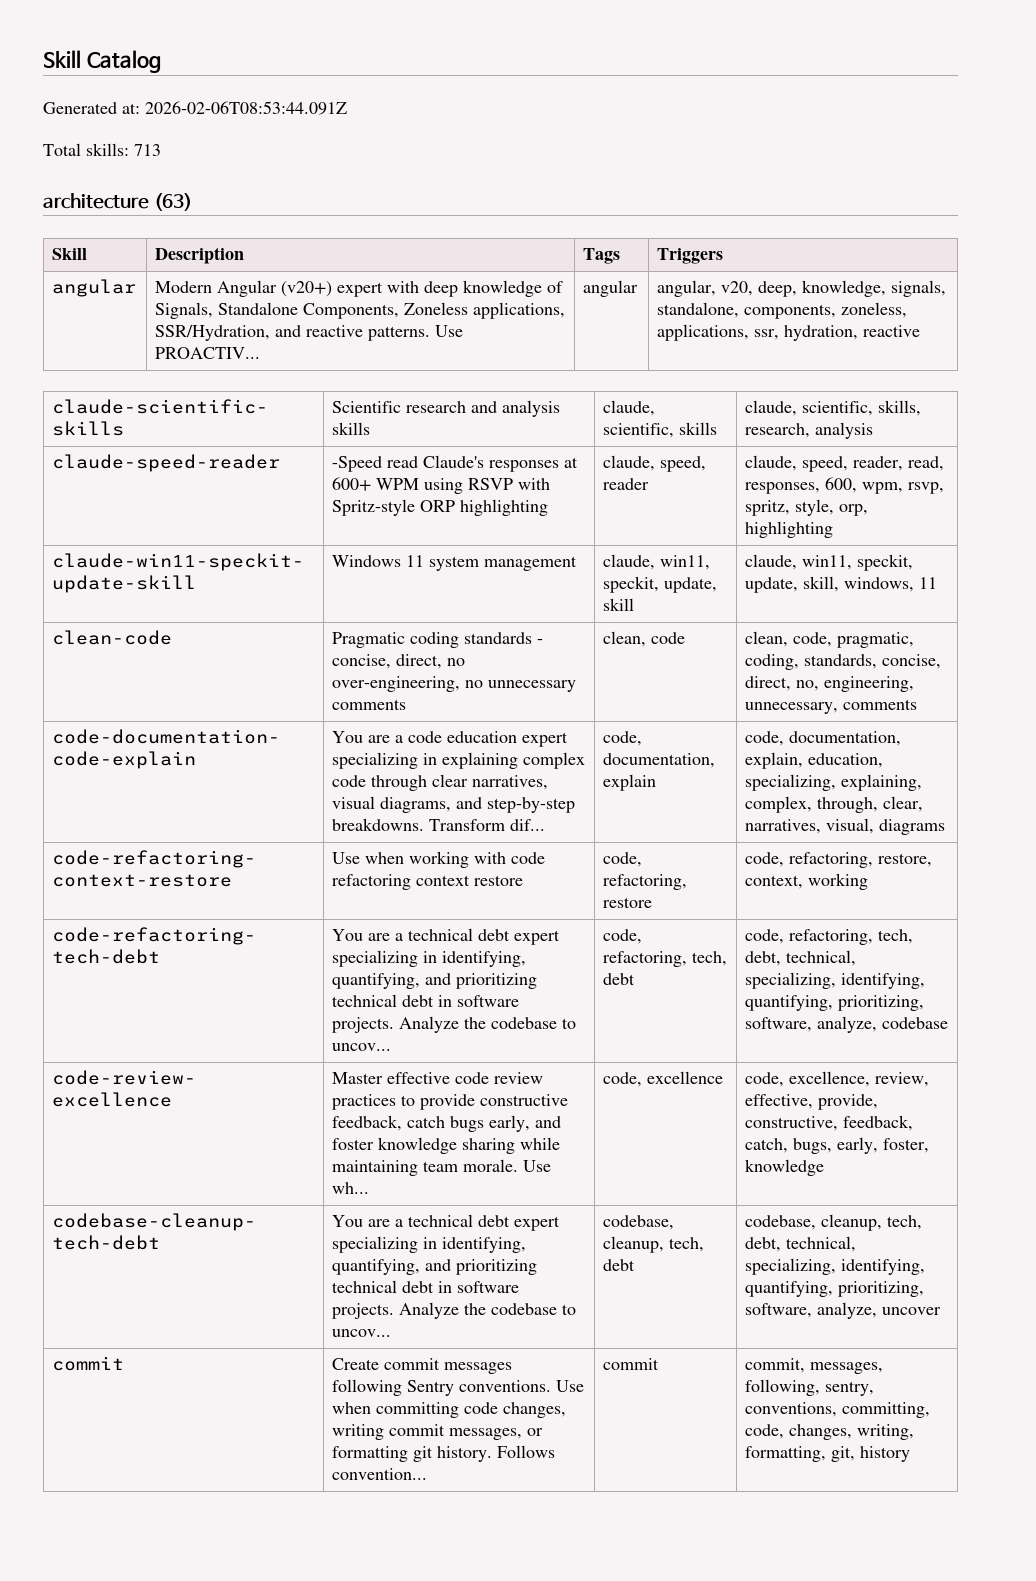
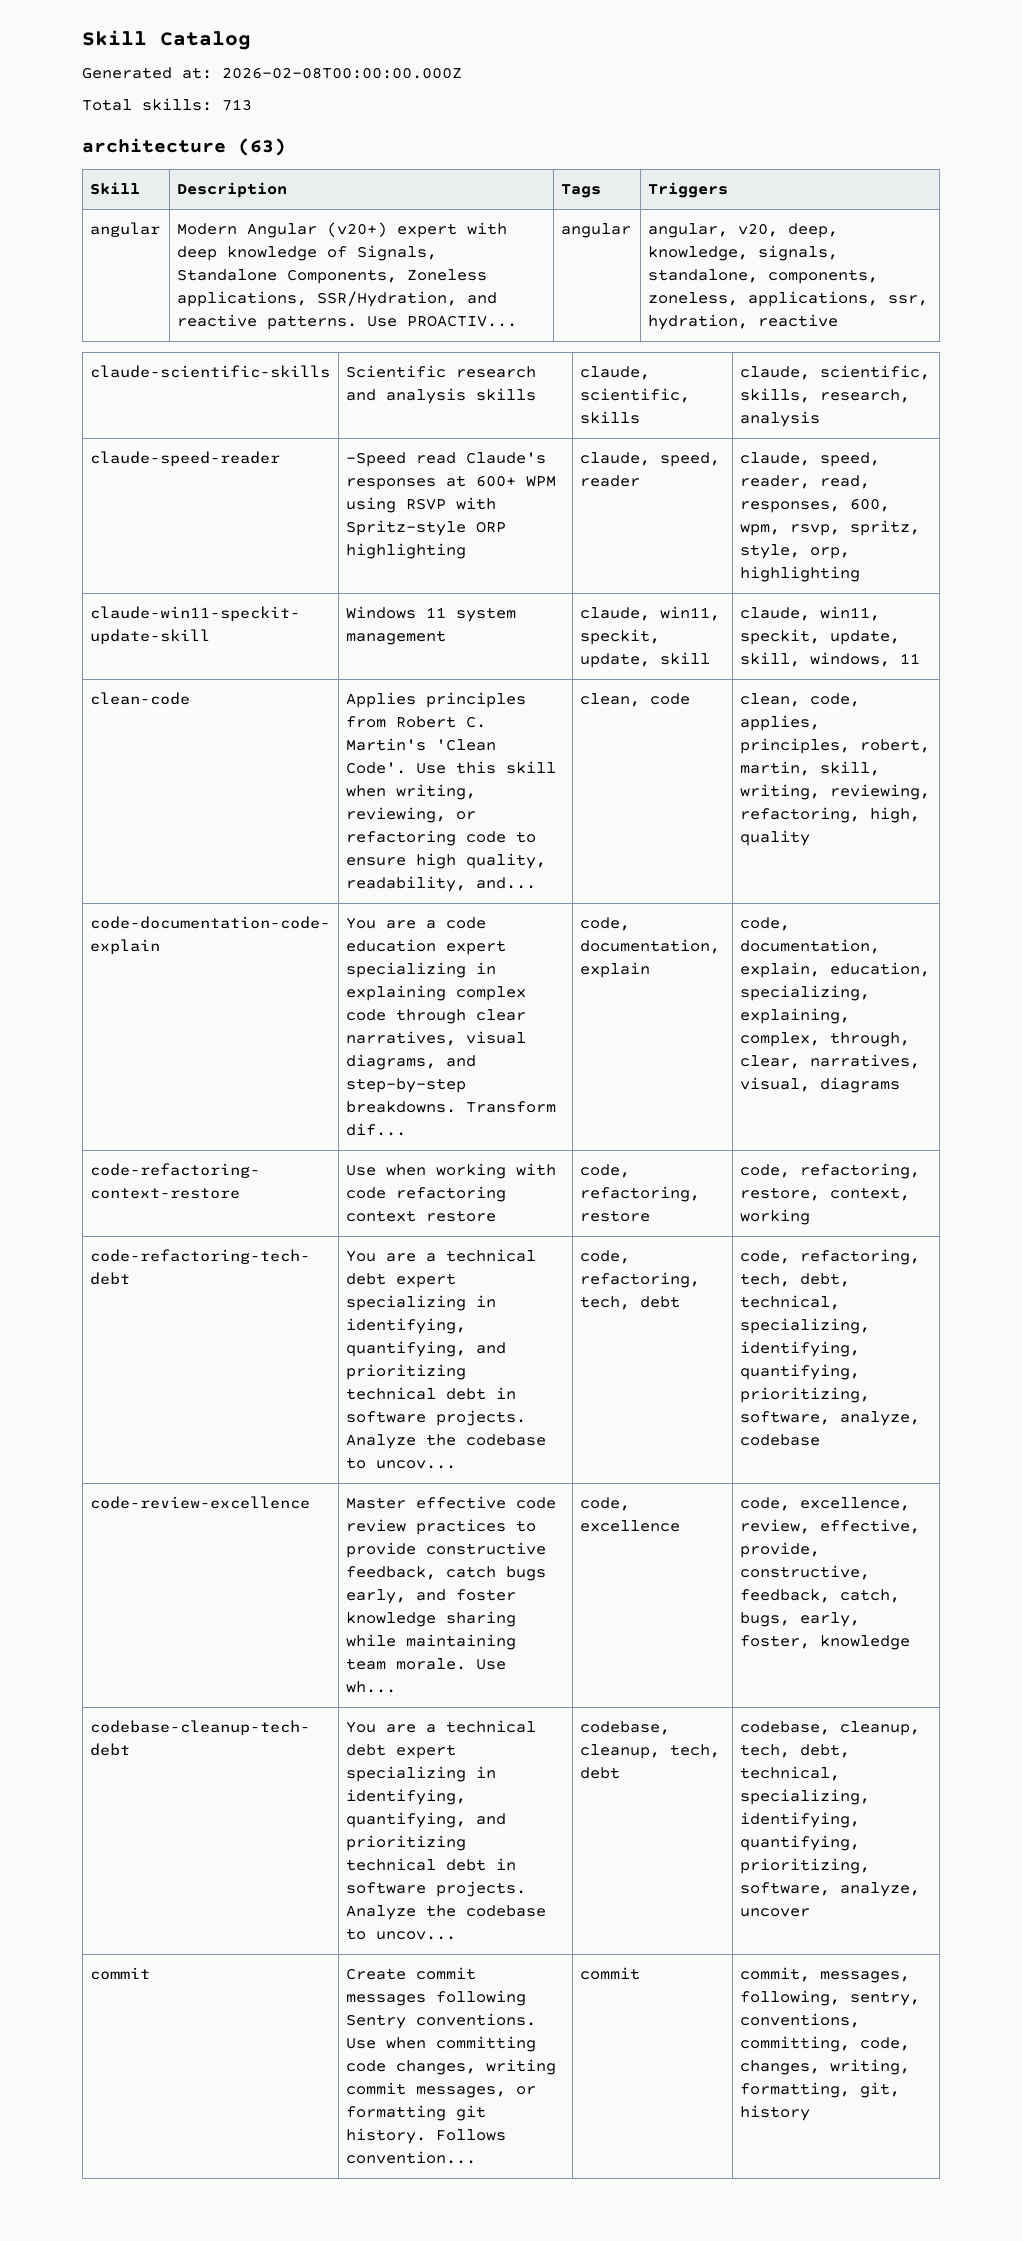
- Generated at: 2026-02-06T08:53:44.091Z
+ Generated at: 2026-02-08T00:00:00.000Z
- clean-code | Pragmatic coding standards - concise, direct, no over-engineering, no unnecessary comments | clean, code | clean, code, pragmatic, coding, standards, concise, direct, no, engineering, unnecessary, comments
+ clean-code | Applies principles from Robert C. Martin's 'Clean Code'. Use this skill when writing, reviewing, or refactoring code to ensure high quality, readability, and... | clean, code | clean, code, applies, principles, robert, martin, skill, writing, reviewing, refactoring, high, quality

